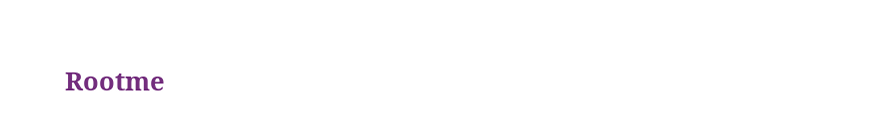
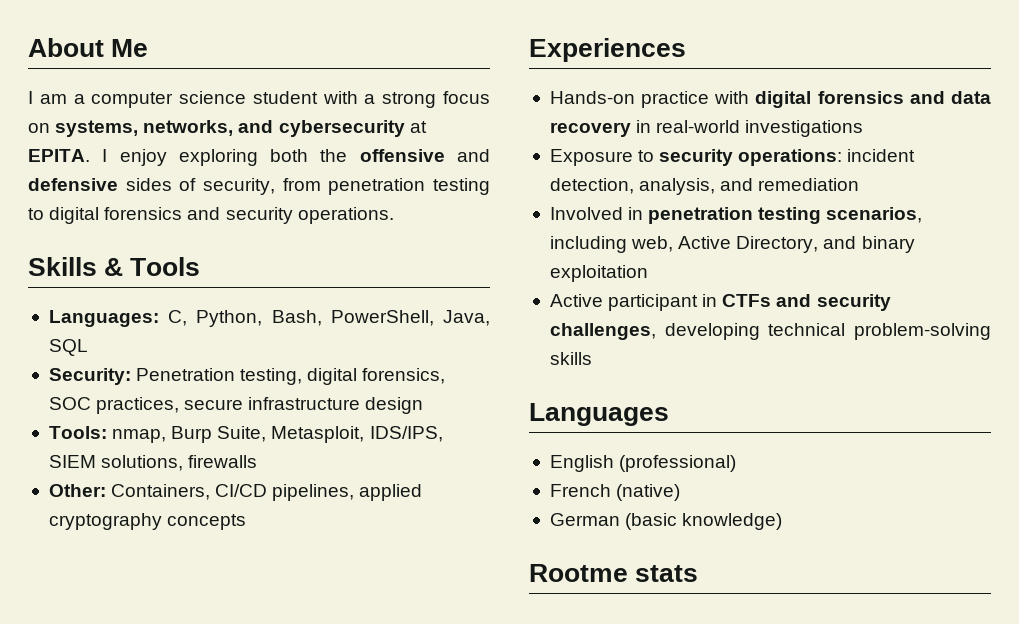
- Rootme
+ About Me
+ I am a computer science student with a strong focus on systems, networks, and cybersecurity at EPITA. I enjoy exploring both the offensive and defensive sides of security, from penetration testing to digital forensics and security operations.
+ Skills & Tools
+ Languages: C, Python, Bash, PowerShell, Java, SQL
+ Security: Penetration testing, digital forensics, SOC practices, secure infrastructure design
+ Tools: nmap, Burp Suite, Metasploit, IDS/IPS, SIEM solutions, firewalls
+ Other: Containers, CI/CD pipelines, applied cryptography concepts
+ Experiences
+ Hands-on practice with digital forensics and data recovery in real-world investigations
+ Exposure to security operations: incident detection, analysis, and remediation
+ Involved in penetration testing scenarios, including web, Active Directory, and binary exploitation
+ Active participant in CTFs and security challenges, developing technical problem-solving skills
+ Languages
+ English (professional)
+ French (native)
+ German (basic knowledge)
+ Rootme stats

